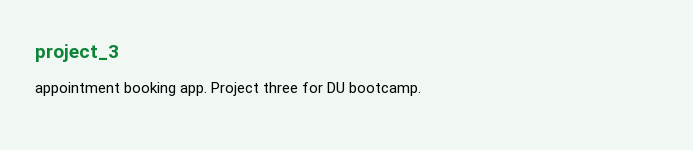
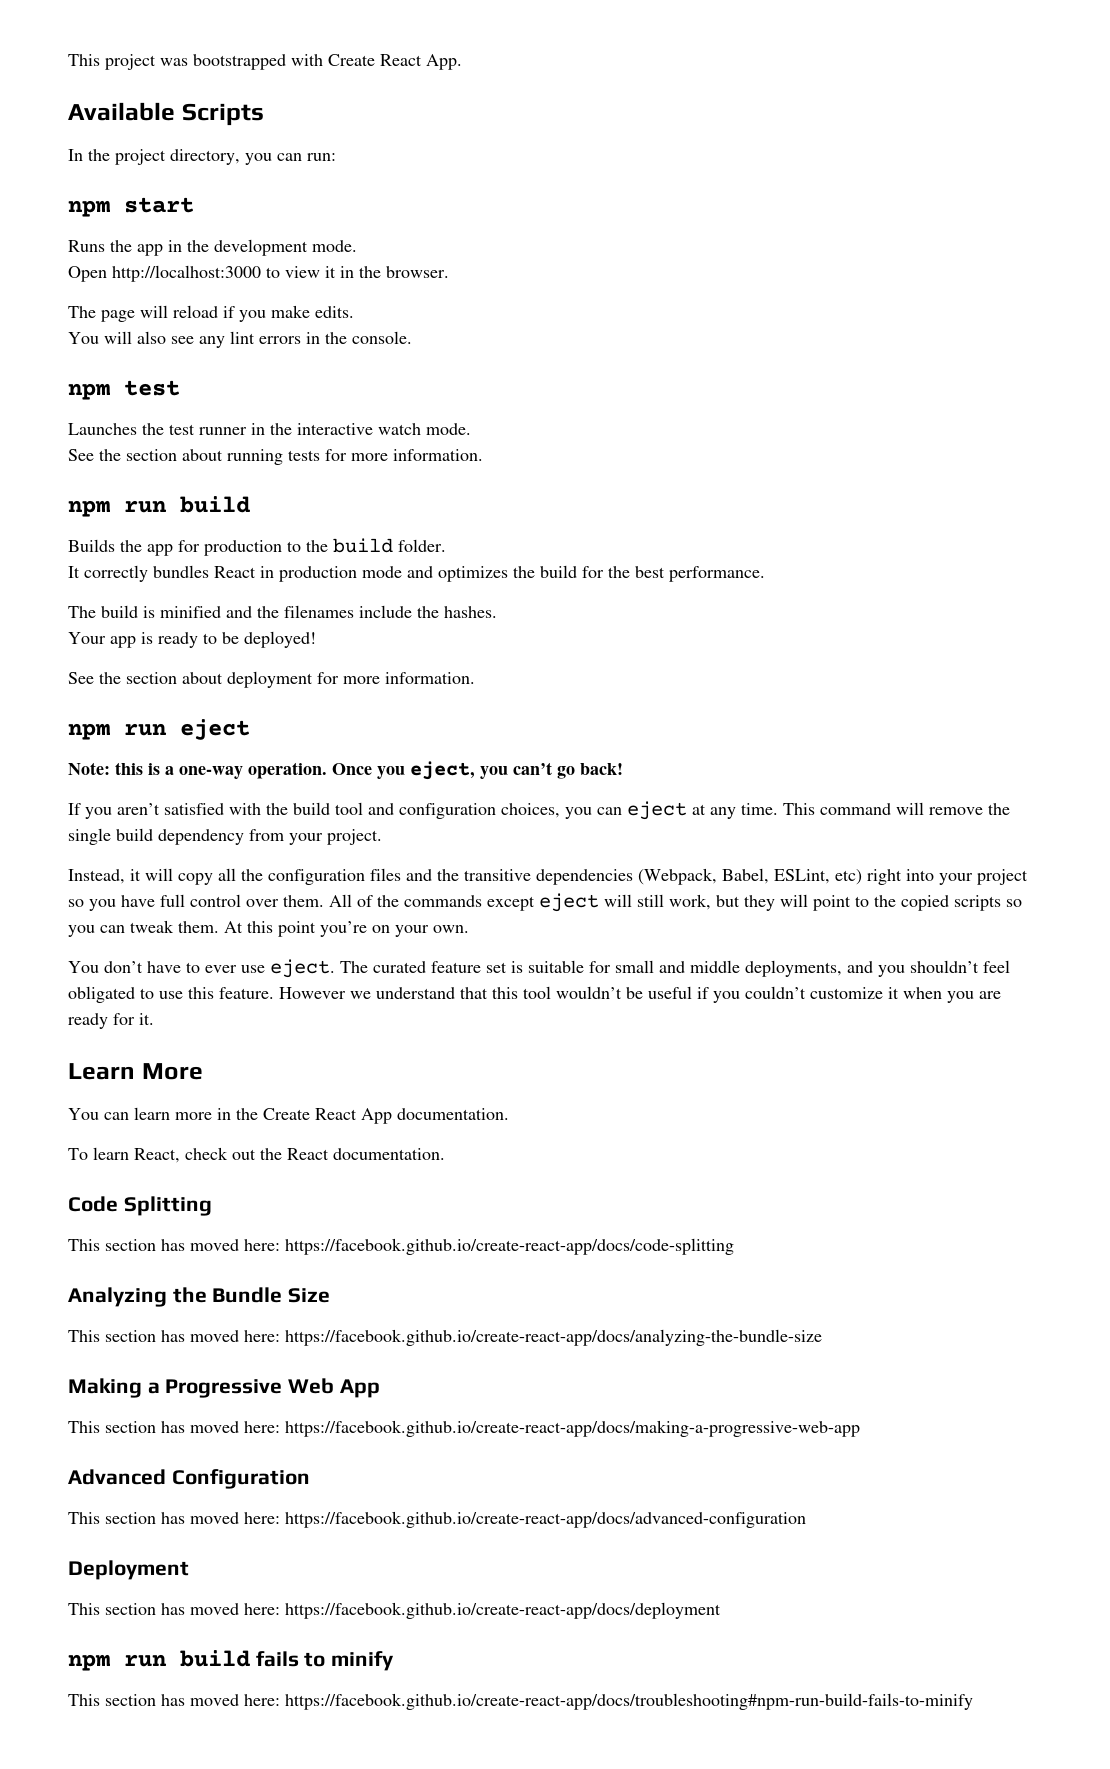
- project_3
- appointment booking app. Project three for DU bootcamp.
+ This project was bootstrapped with Create React App.
+ Available Scripts
+ In the project directory, you can run:
+ npm start
+ Runs the app in the development mode.
+ Open http://localhost:3000 to view it in the browser.
+ The page will reload if you make edits.
+ You will also see any lint errors in the console.
+ npm test
+ Launches the test runner in the interactive watch mode.
+ See the section about running tests for more information.
+ npm run build
+ Builds the app for production to the build folder.
+ It correctly bundles React in production mode and optimizes the build for the best performance.
+ The build is minified and the filenames include the hashes.
+ Your app is ready to be deployed!
+ See the section about deployment for more information.
+ npm run eject
+ Note: this is a one-way operation. Once you eject, you can’t go back!
+ If you aren’t satisfied with the build tool and configuration choices, you can eject at any time. This command will remove the single build dependency from your project.
+ Instead, it will copy all the configuration files and the transitive dependencies (Webpack, Babel, ESLint, etc) right into your project so you have full control over them. All of the commands except eject will still work, but they will point to the copied scripts so you can tweak them. At this point you’re on your own.
+ You don’t have to ever use eject. The curated feature set is suitable for small and middle deployments, and you shouldn’t feel obligated to use this feature. However we understand that this tool wouldn’t be useful if you couldn’t customize it when you are ready for it.
+ Learn More
+ You can learn more in the Create React App documentation.
+ To learn React, check out the React documentation.
+ Code Splitting
+ This section has moved here: https://facebook.github.io/create-react-app/docs/code-splitting
+ Analyzing the Bundle Size
+ This section has moved here: https://facebook.github.io/create-react-app/docs/analyzing-the-bundle-size
+ Making a Progressive Web App
+ This section has moved here: https://facebook.github.io/create-react-app/docs/making-a-progressive-web-app
+ Advanced Configuration
+ This section has moved here: https://facebook.github.io/create-react-app/docs/advanced-configuration
+ Deployment
+ This section has moved here: https://facebook.github.io/create-react-app/docs/deployment
+ npm run build fails to minify
+ This section has moved here: https://facebook.github.io/create-react-app/docs/troubleshooting#npm-run-build-fails-to-minify

